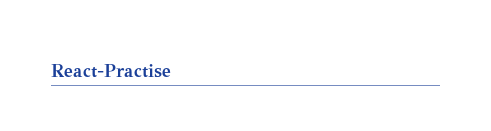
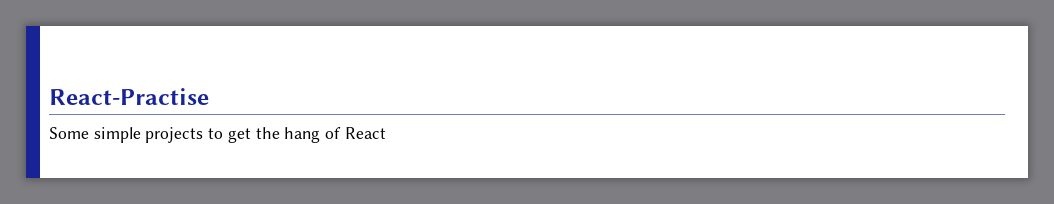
+ Some simple projects to get the hang of React

